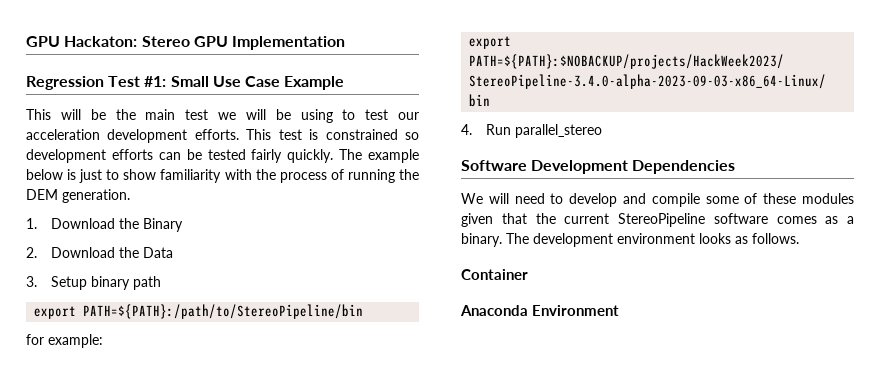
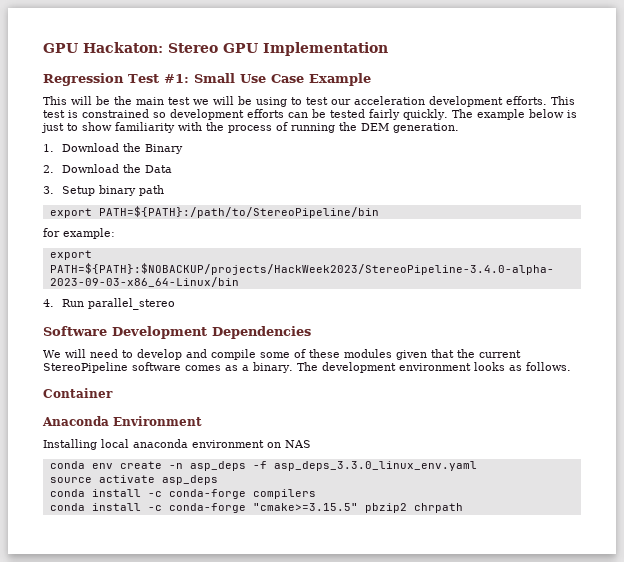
+ Installing local anaconda environment on NAS
+ conda env create -n asp_deps -f asp_deps_3.3.0_linux_env.yaml
+ source activate asp_deps
+ conda install -c conda-forge compilers
+ conda install -c conda-forge "cmake>=3.15.5" pbzip2 chrpath

